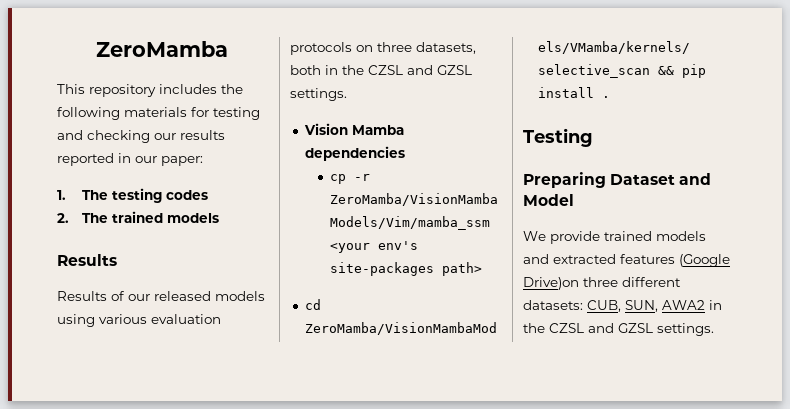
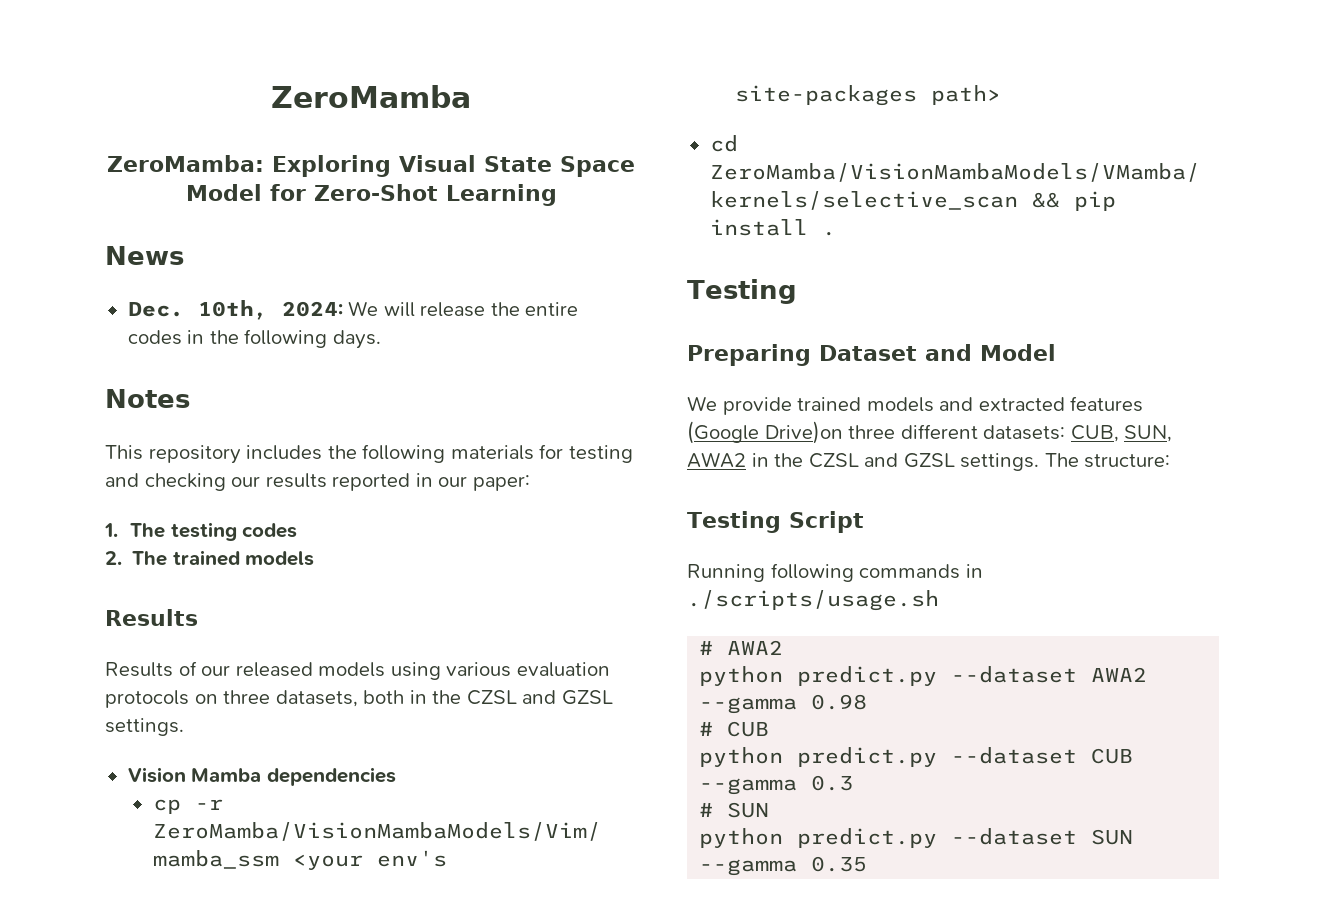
+ ZeroMamba: Exploring Visual State Space Model for Zero-Shot Learning
+ News
+ Dec. 10th, 2024: We will release the entire codes in the following days.
+ Notes
+ The structure:
+ Testing Script
+ Running following commands in ./scripts/usage.sh
+ # AWA2
+ python predict.py --dataset AWA2 --gamma 0.98
+ # CUB
+ python predict.py --dataset CUB --gamma 0.3
+ # SUN
+ python predict.py --dataset SUN --gamma 0.35

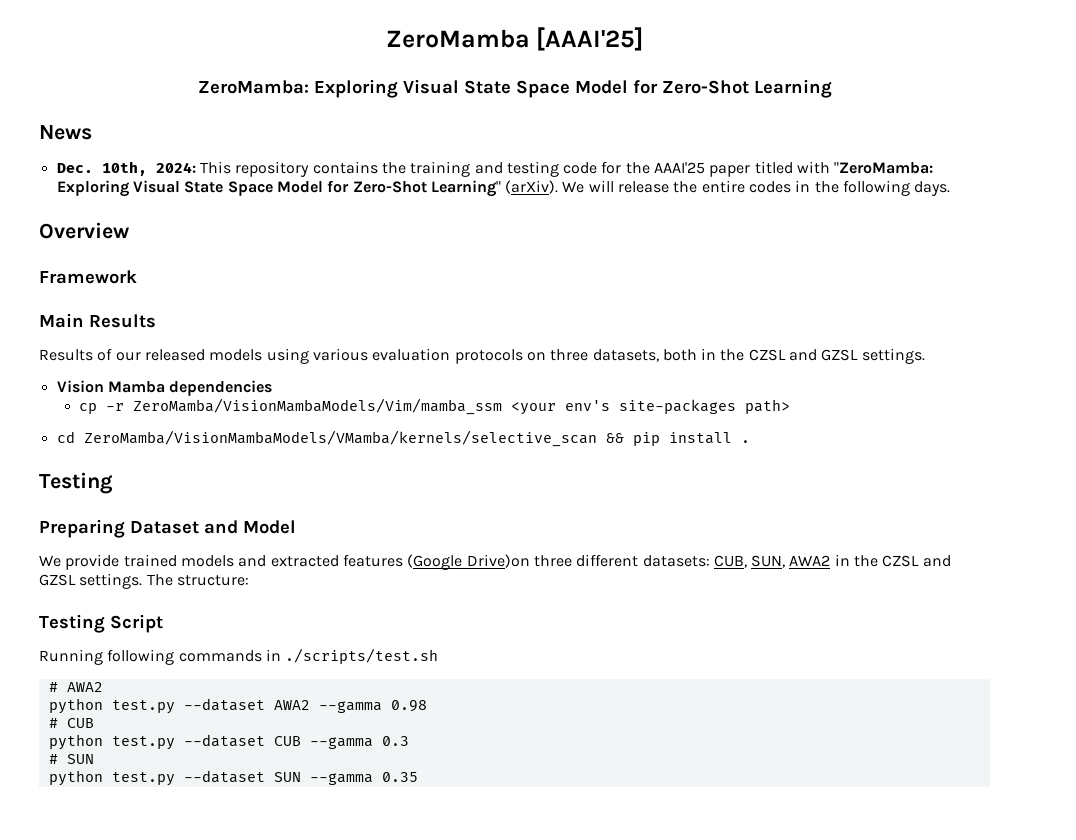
- ZeroMamba
+ ZeroMamba [AAAI'25]
- Dec. 10th, 2024: We will release the entire codes in the following days.
+ Dec. 10th, 2024: This repository contains the training and testing code for the AAAI'25 paper titled with "ZeroMamba: Exploring Visual State Space Model for Zero-Shot Learning" (arXiv). We will release the entire codes in the following days.
- Notes
- This repository includes the following materials for testing and checking our results reported in our paper:
- 1. The testing codes
- 2. The trained models
- Results
+ Overview
+ Framework
+ Main Results
- Running following commands in ./scripts/usage.sh
+ Running following commands in ./scripts/test.sh
- python predict.py --dataset AWA2 --gamma 0.98
+ python test.py --dataset AWA2 --gamma 0.98
- python predict.py --dataset CUB --gamma 0.3
+ python test.py --dataset CUB --gamma 0.3
- python predict.py --dataset SUN --gamma 0.35
+ python test.py --dataset SUN --gamma 0.35

